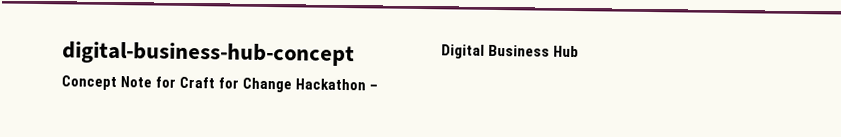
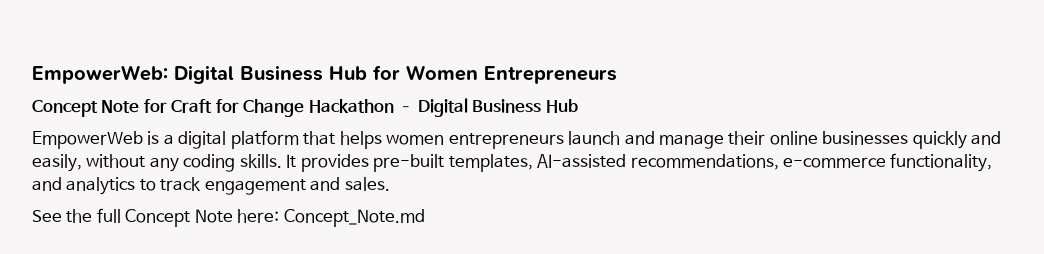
- digital-business-hub-concept
+ EmpowerWeb: Digital Business Hub for Women Entrepreneurs
+ EmpowerWeb is a digital platform that helps women entrepreneurs launch and manage their online businesses quickly and easily, without any coding skills. It provides pre-built templates, AI-assisted recommendations, e-commerce functionality, and analytics to track engagement and sales.
+ See the full Concept Note here: Concept_Note.md

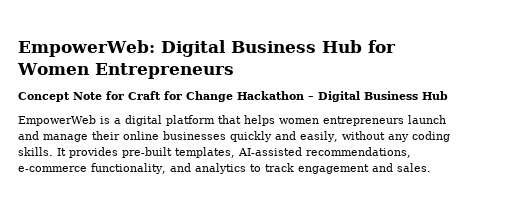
- See the full Concept Note here: Concept_Note.md

